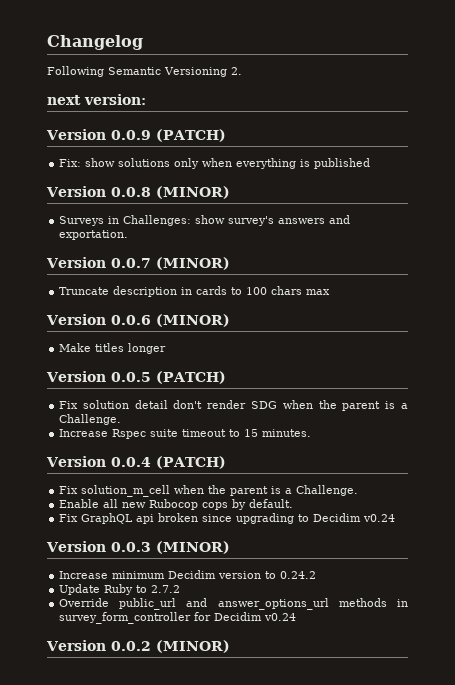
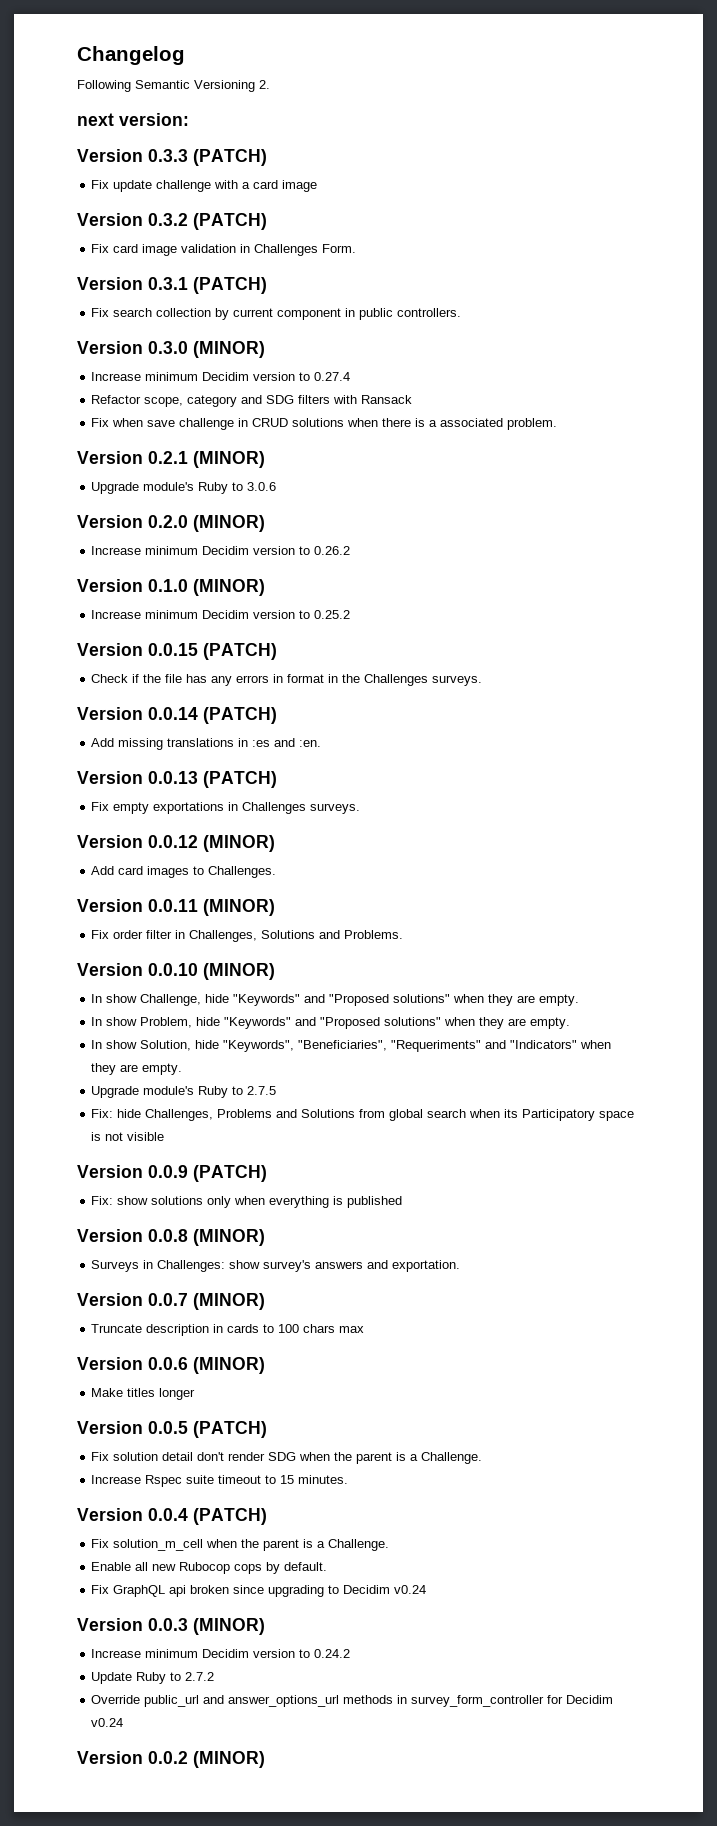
+ Version 0.3.3 (PATCH)
+ Fix update challenge with a card image
+ Version 0.3.2 (PATCH)
+ Fix card image validation in Challenges Form.
+ Version 0.3.1 (PATCH)
+ Fix search collection by current component in public controllers.
+ Version 0.3.0 (MINOR)
+ Increase minimum Decidim version to 0.27.4
+ Refactor scope, category and SDG filters with Ransack
+ Fix when save challenge in CRUD solutions when there is a associated problem.
+ Version 0.2.1 (MINOR)
+ Upgrade module's Ruby to 3.0.6
+ Version 0.2.0 (MINOR)
+ Increase minimum Decidim version to 0.26.2
+ Version 0.1.0 (MINOR)
+ Increase minimum Decidim version to 0.25.2
+ Version 0.0.15 (PATCH)
+ Check if the file has any errors in format in the Challenges surveys.
+ Version 0.0.14 (PATCH)
+ Add missing translations in :es and :en.
+ Version 0.0.13 (PATCH)
+ Fix empty exportations in Challenges surveys.
+ Version 0.0.12 (MINOR)
+ Add card images to Challenges.
+ Version 0.0.11 (MINOR)
+ Fix order filter in Challenges, Solutions and Problems.
+ Version 0.0.10 (MINOR)
+ In show Challenge, hide "Keywords" and "Proposed solutions" when they are empty.
+ In show Problem, hide "Keywords" and "Proposed solutions" when they are empty.
+ In show Solution, hide "Keywords", "Beneficiaries", "Requeriments" and "Indicators" when they are empty.
+ Upgrade module's Ruby to 2.7.5
+ Fix: hide Challenges, Problems and Solutions from global search when its Participatory space is not visible

